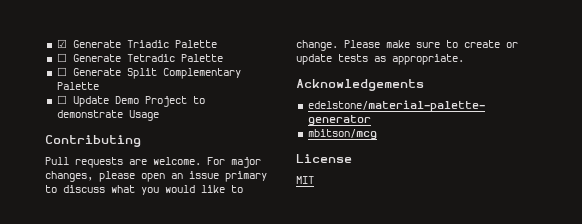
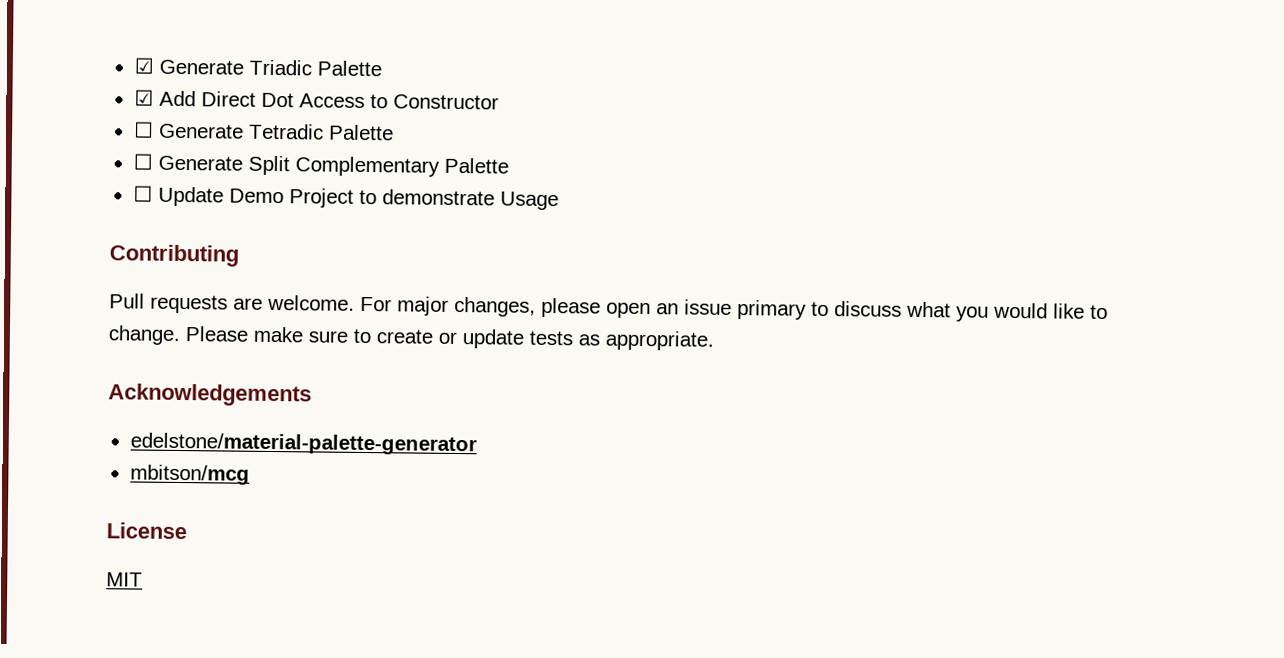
+ ☑ Add Direct Dot Access to Constructor

